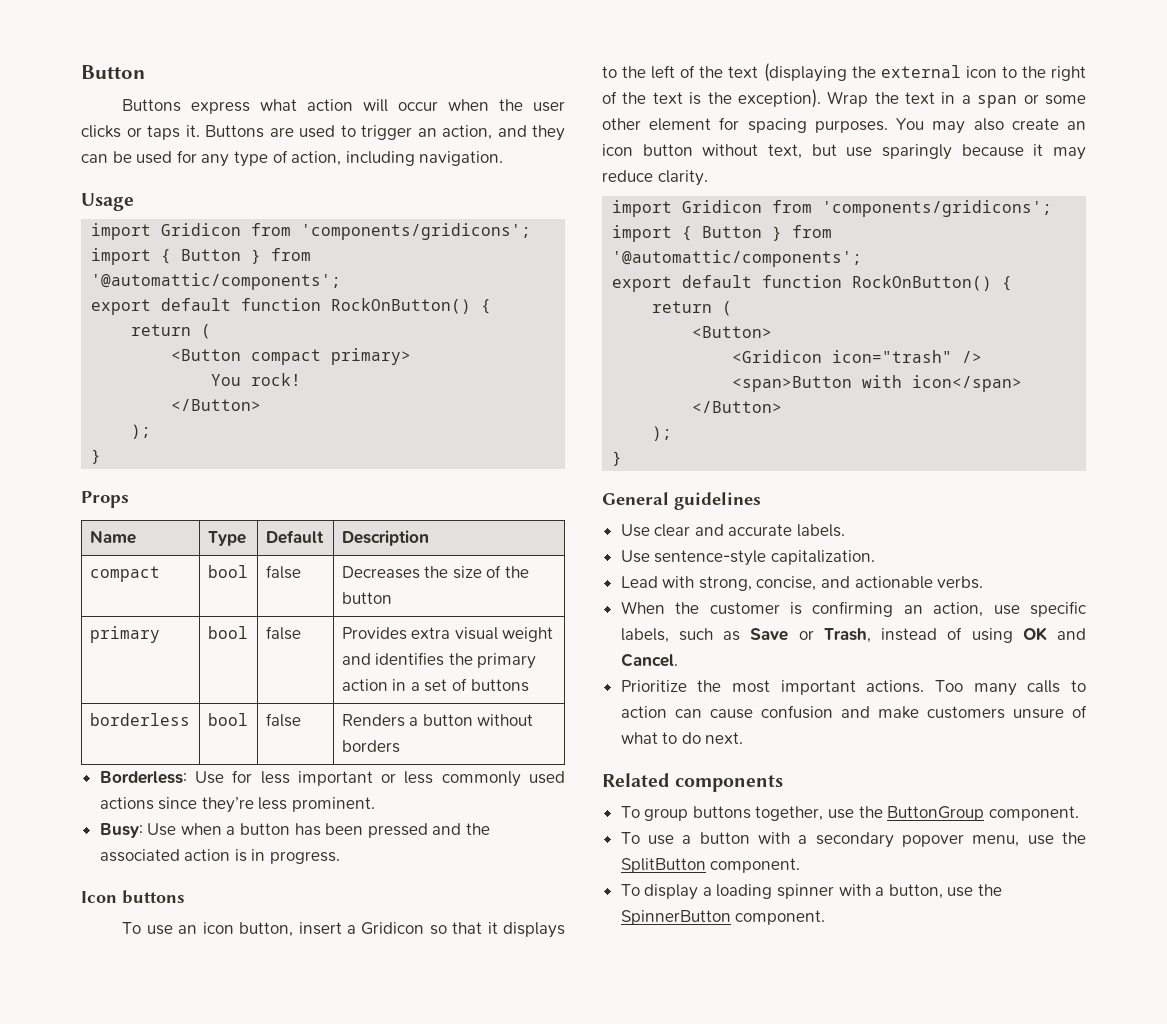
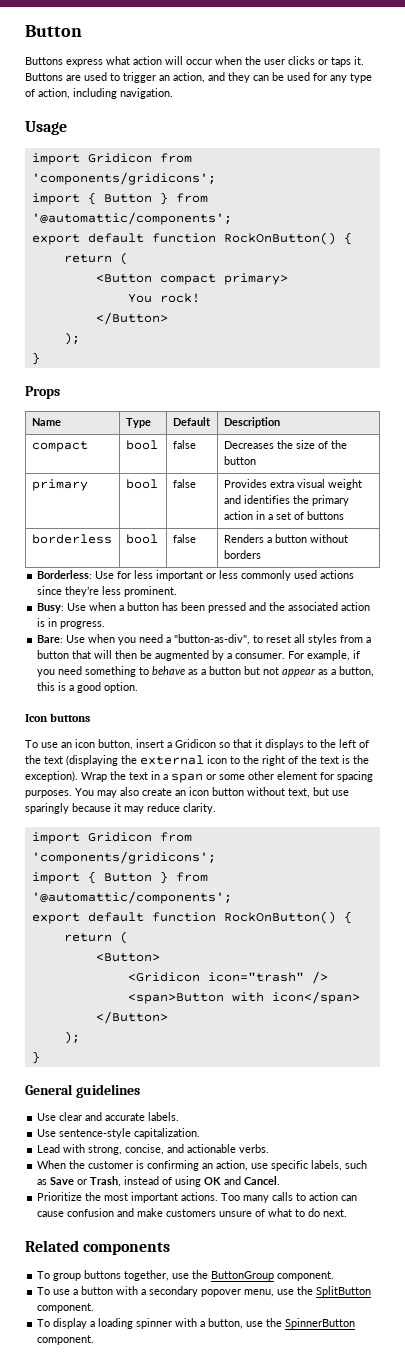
+ Bare: Use when you need a "button-as-div", to reset all styles from a button that will then be augmented by a consumer. For example, if you need something to behave as a button but not appear as a button, this is a good option.

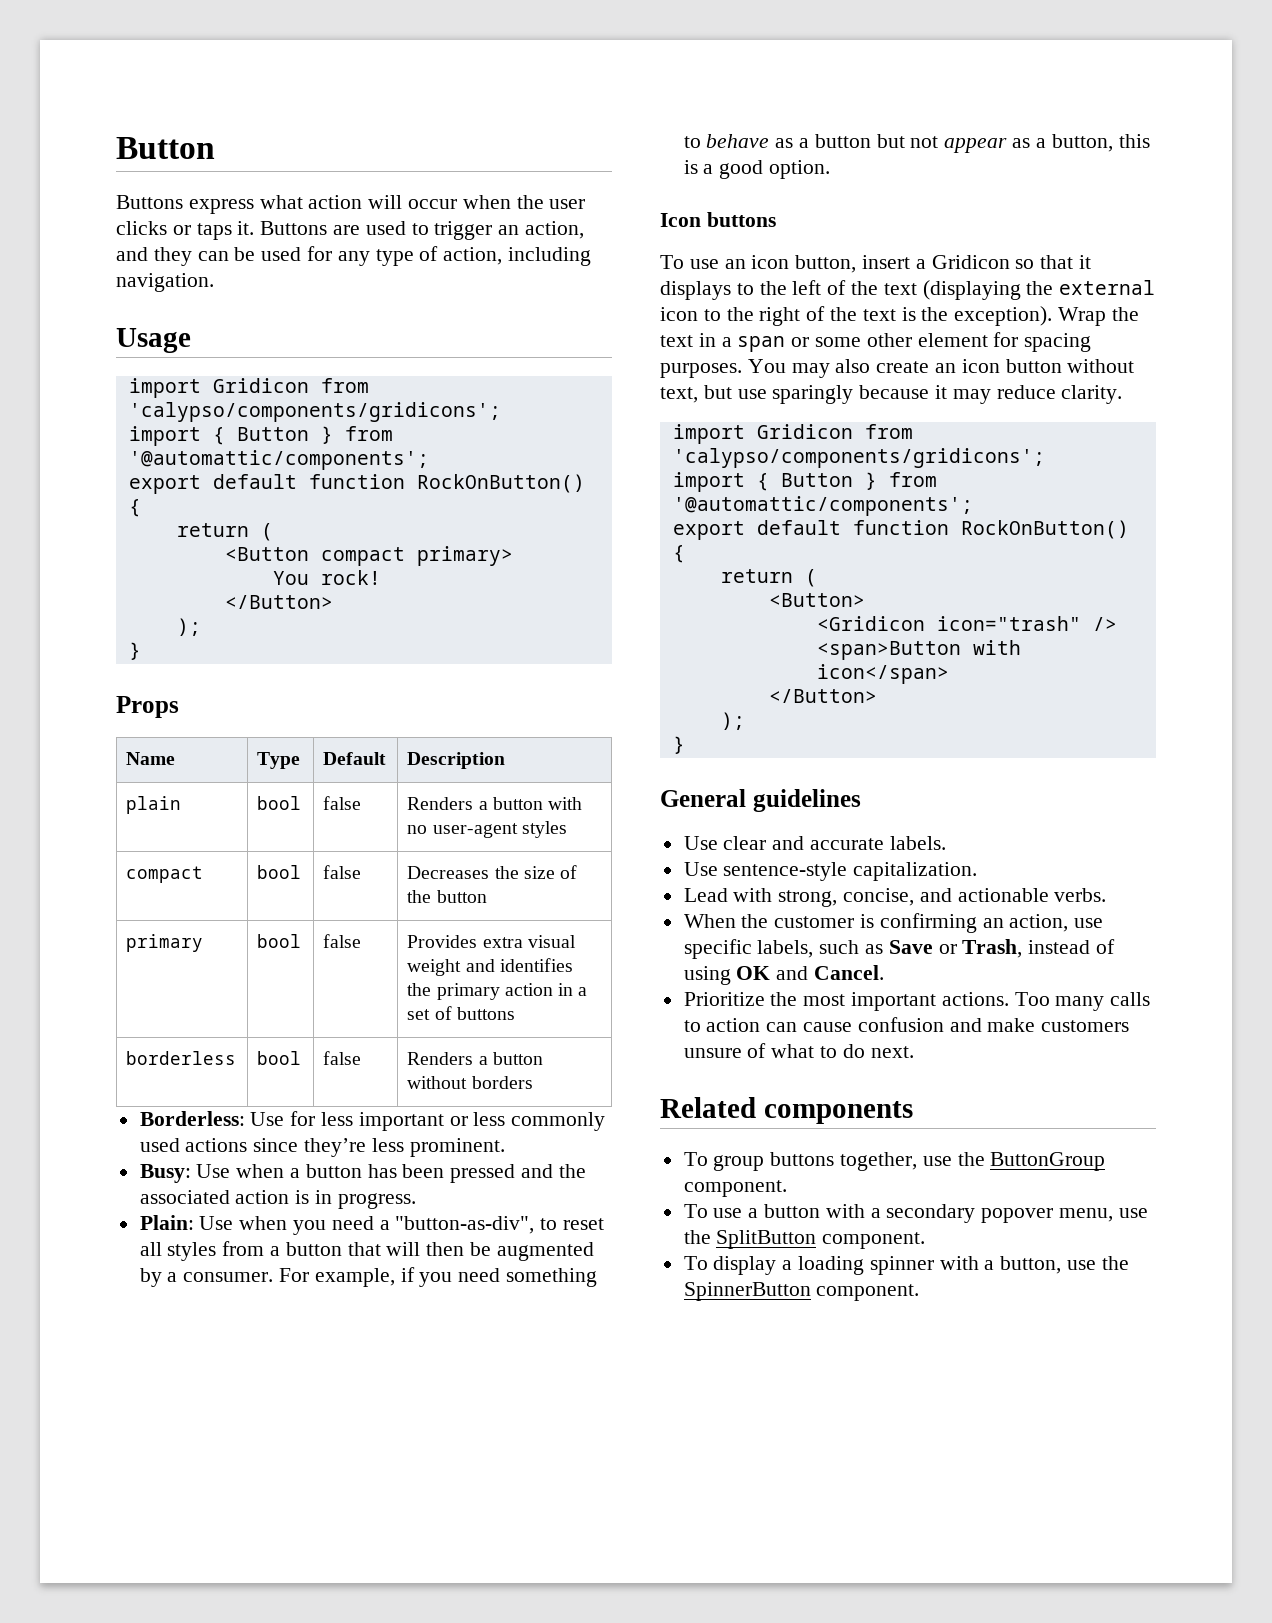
  Usage
- import Gridicon from 'components/gridicons';
+ import Gridicon from 'calypso/components/gridicons';
+ plain | bool | false | Renders a button with no user-agent styles
- Bare: Use when you need a "button-as-div", to reset all styles from a button that will then be augmented by a consumer.
+ Plain: Use when you need a "button-as-div", to reset all styles from a button that will then be augmented by a consumer.
  You may also create an icon button without text, but use sparingly because it may reduce clarity.
- import Gridicon from 'components/gridicons';
+ import Gridicon from 'calypso/components/gridicons';

